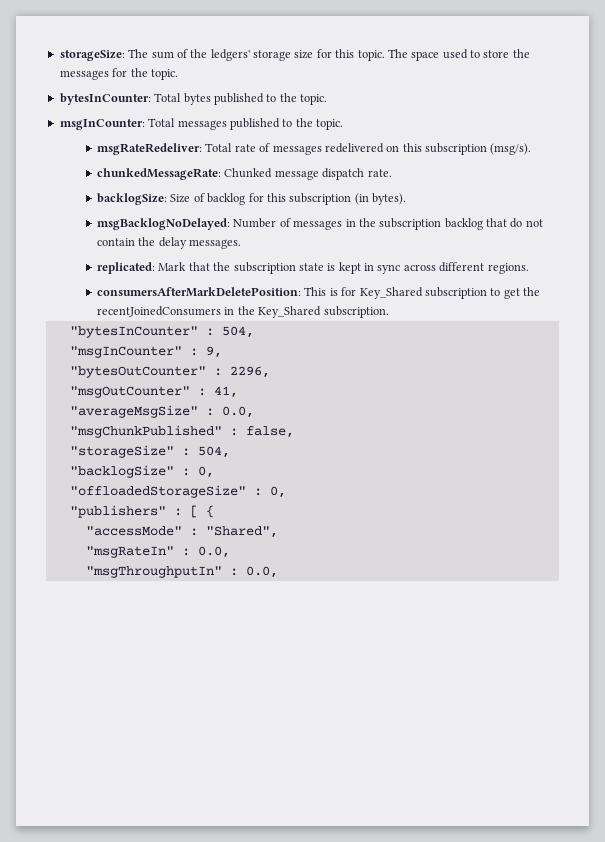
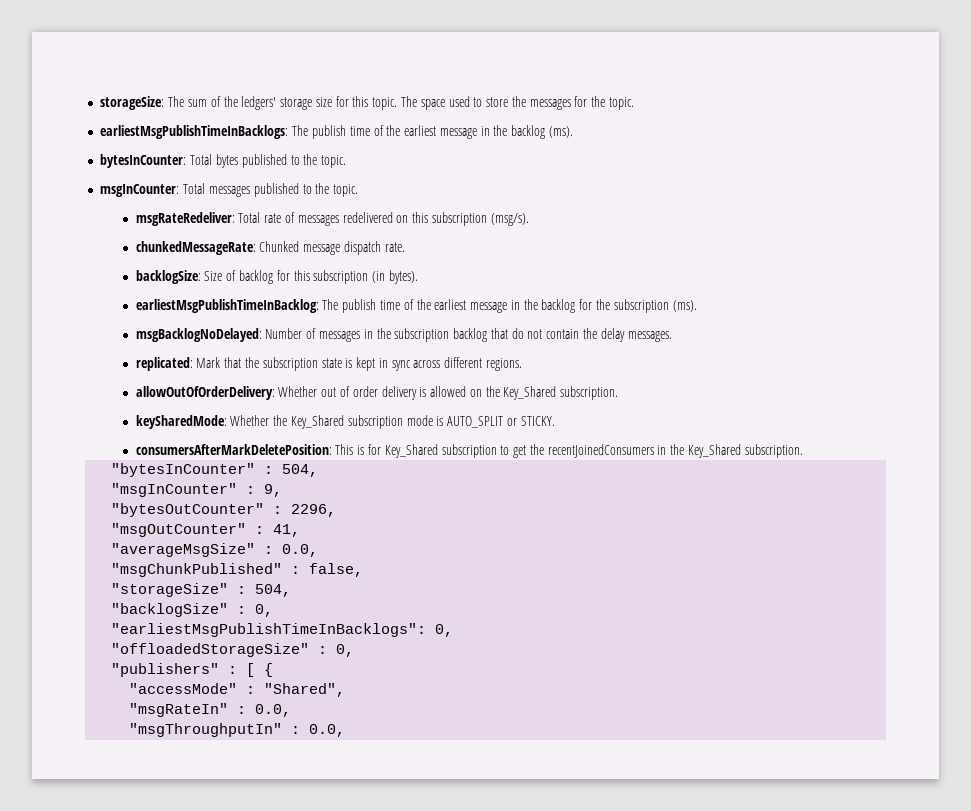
+ earliestMsgPublishTimeInBacklogs: The publish time of the earliest message in the backlog (ms).
+ earliestMsgPublishTimeInBacklog: The publish time of the earliest message in the backlog for the subscription (ms).
+ allowOutOfOrderDelivery: Whether out of order delivery is allowed on the Key_Shared subscription.
+ keySharedMode: Whether the Key_Shared subscription mode is AUTO_SPLIT or STICKY.
+ "earliestMsgPublishTimeInBacklogs": 0,

